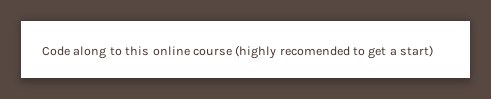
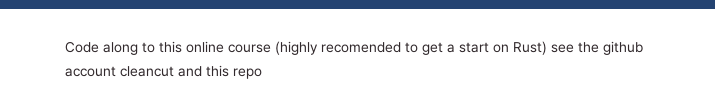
- Code along to this online course (highly recomended to get a start)
+ Code along to this online course (highly recomended to get a start on Rust) see the github account cleancut and this repo

